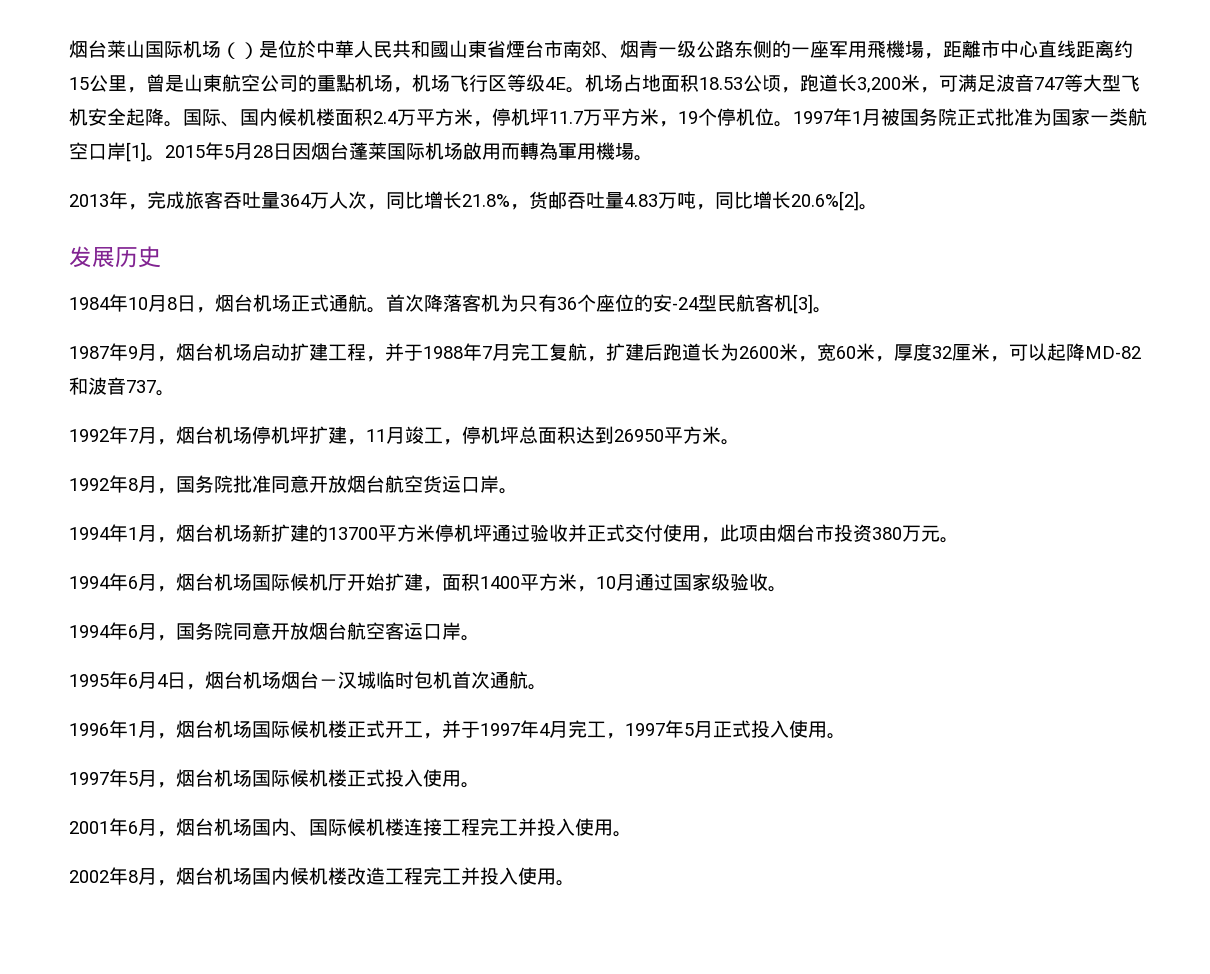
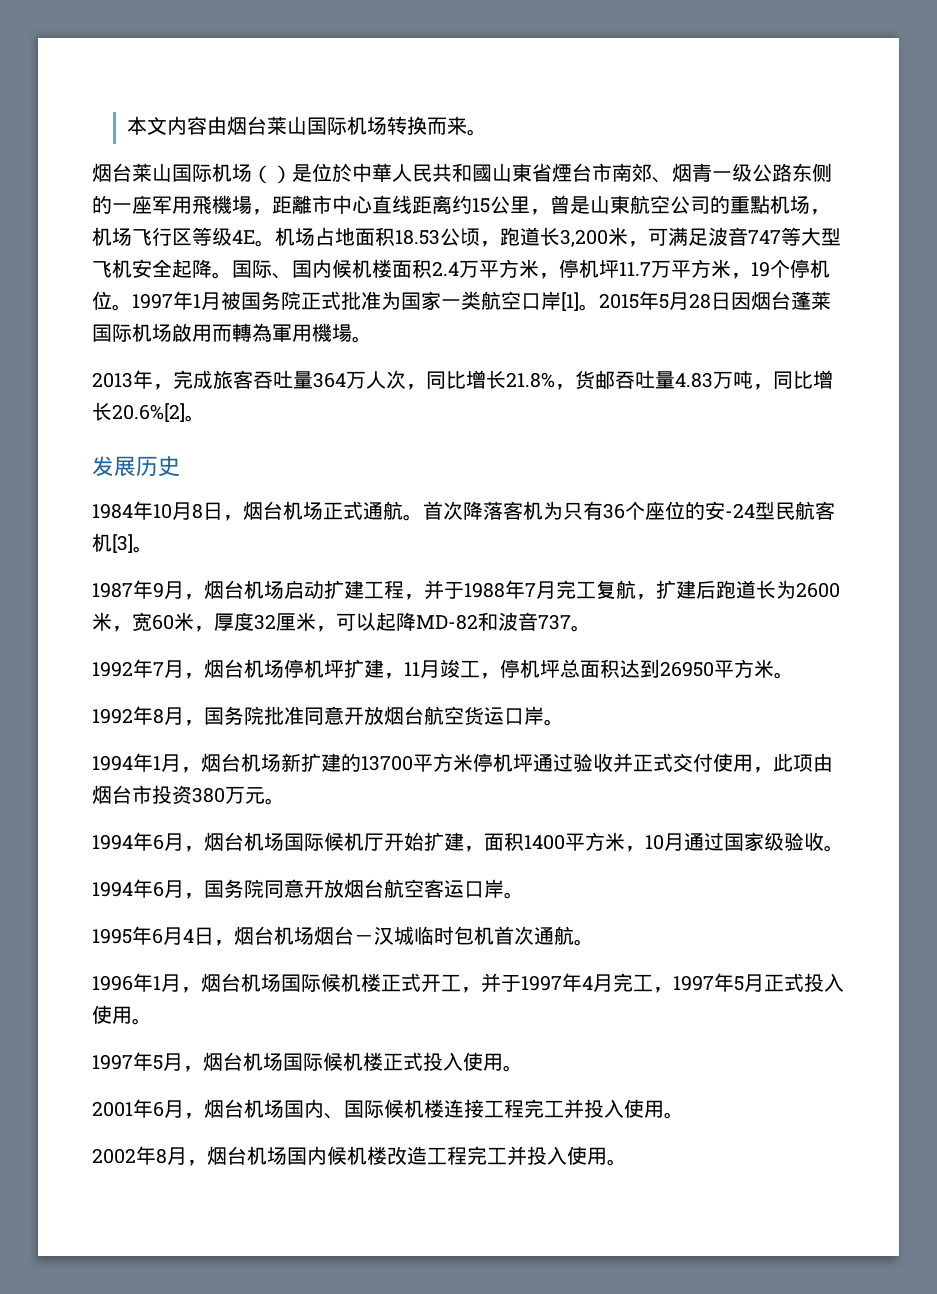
+ 本文内容由烟台莱山国际机场转换而来。

